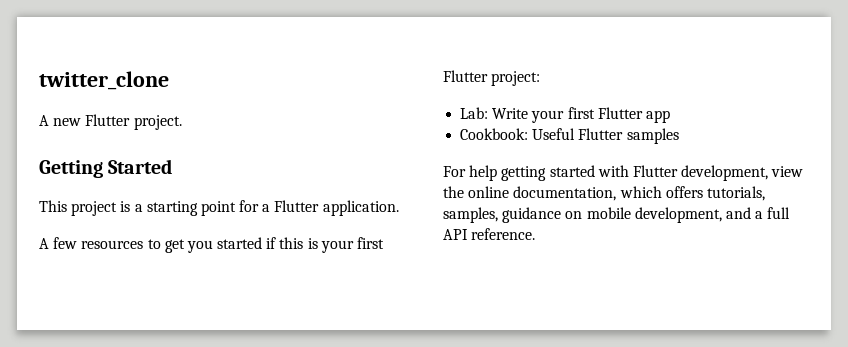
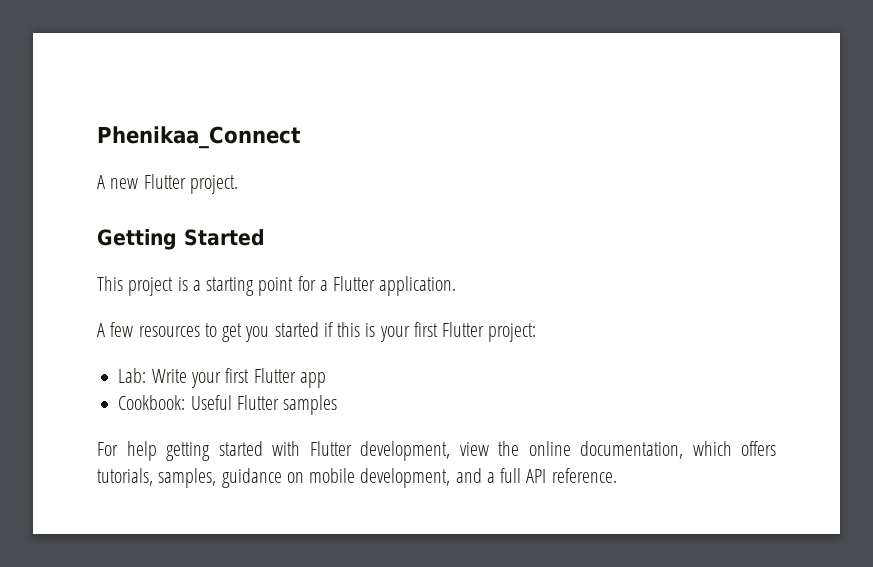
- twitter_clone
+ Phenikaa_Connect

